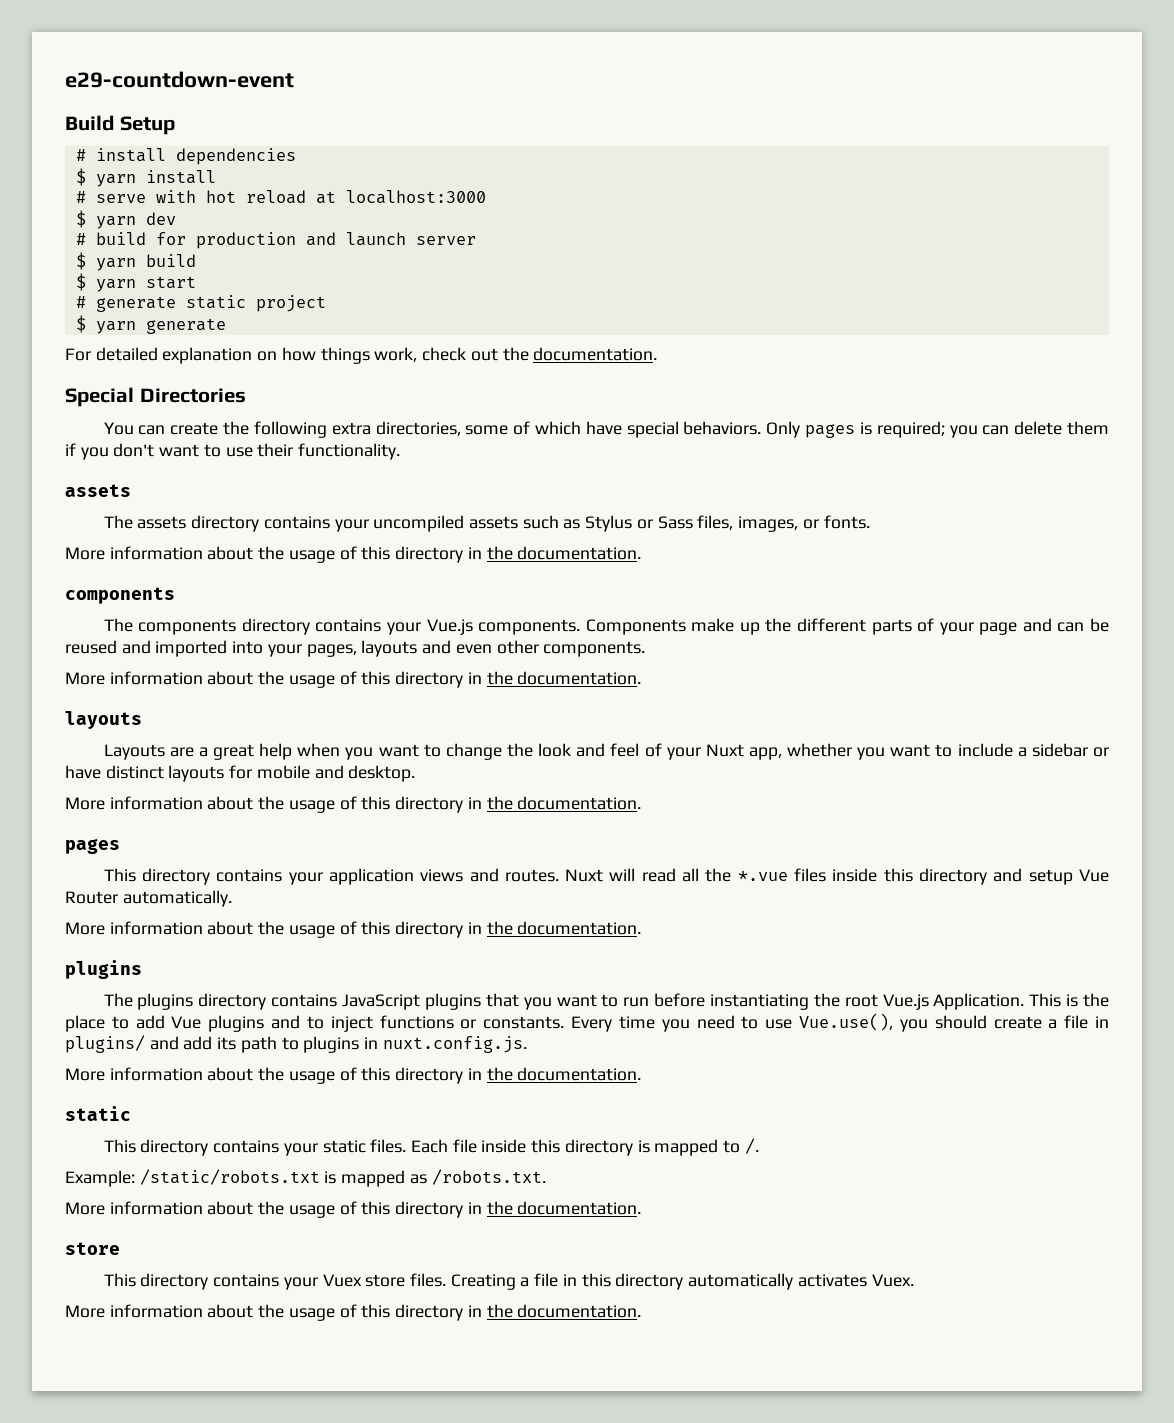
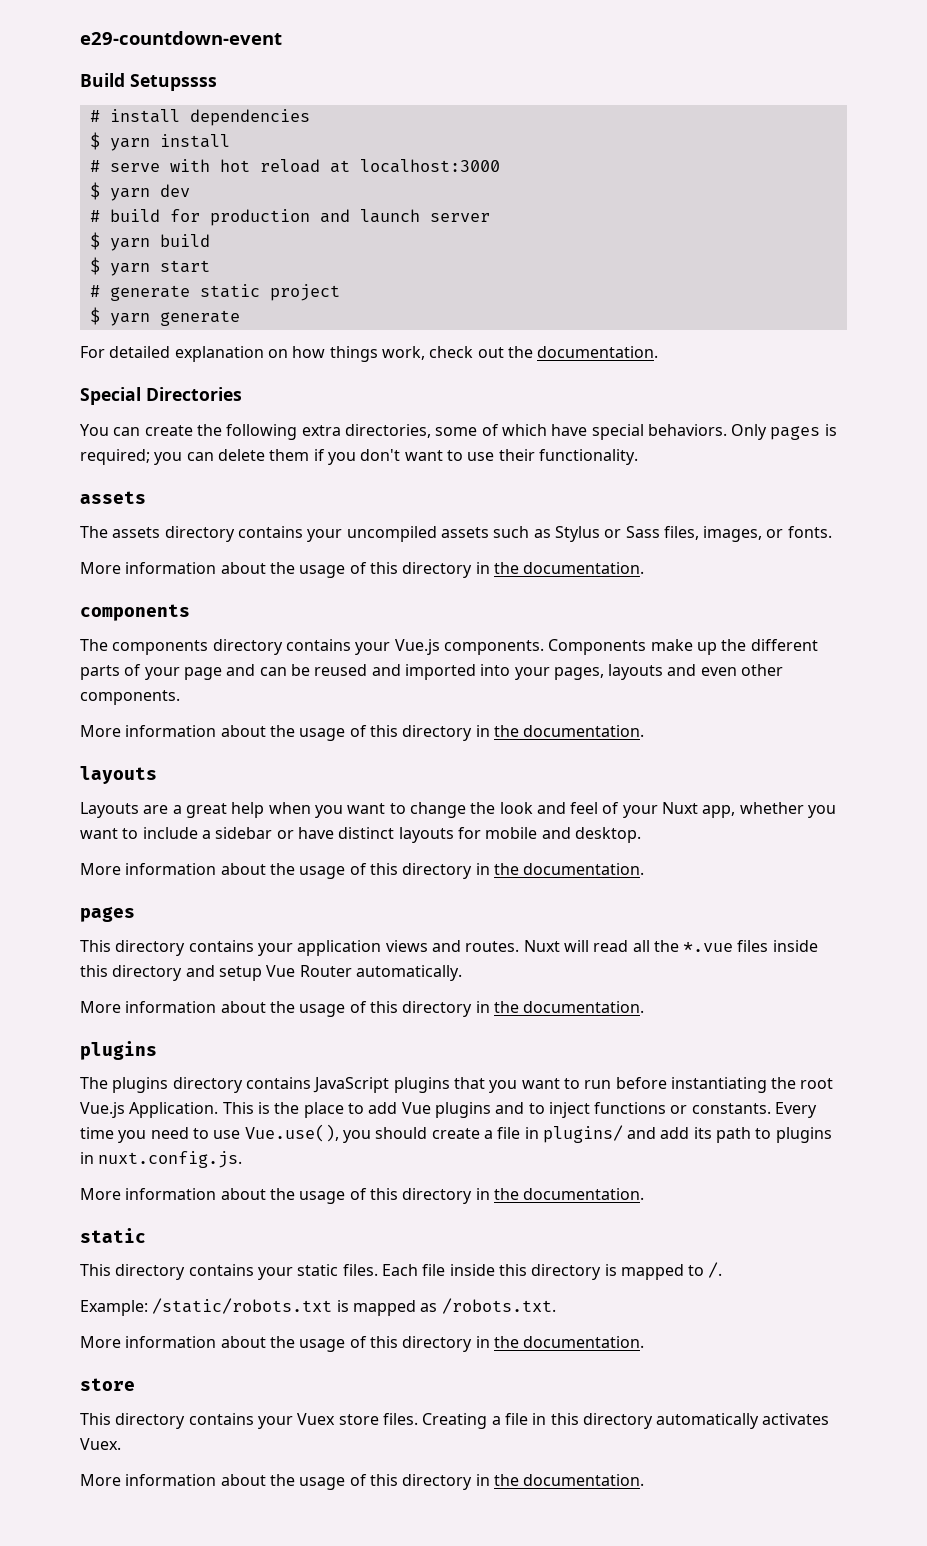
- Build Setup
+ Build Setupssss

